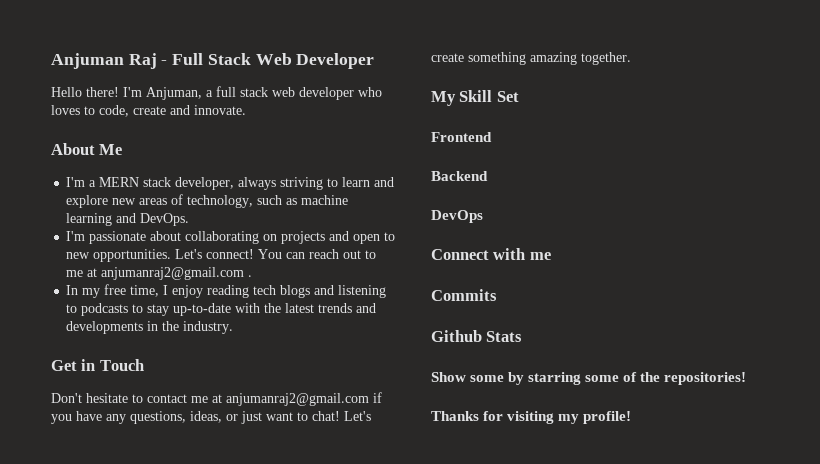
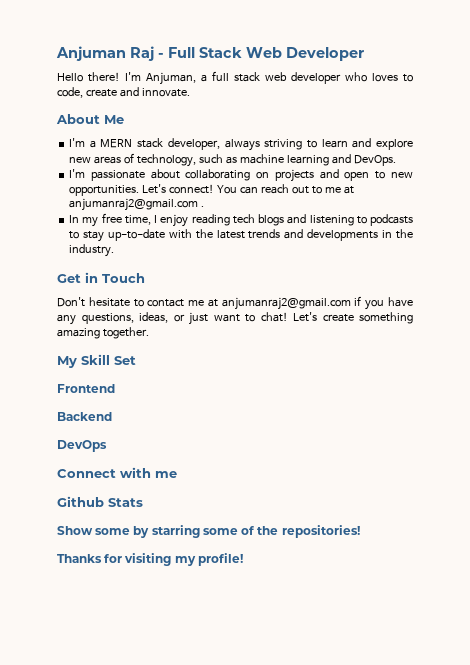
- Commits

